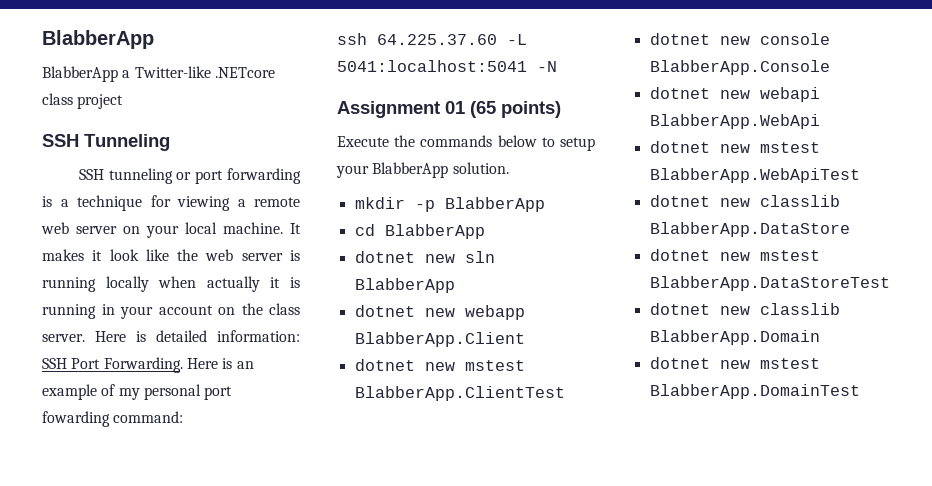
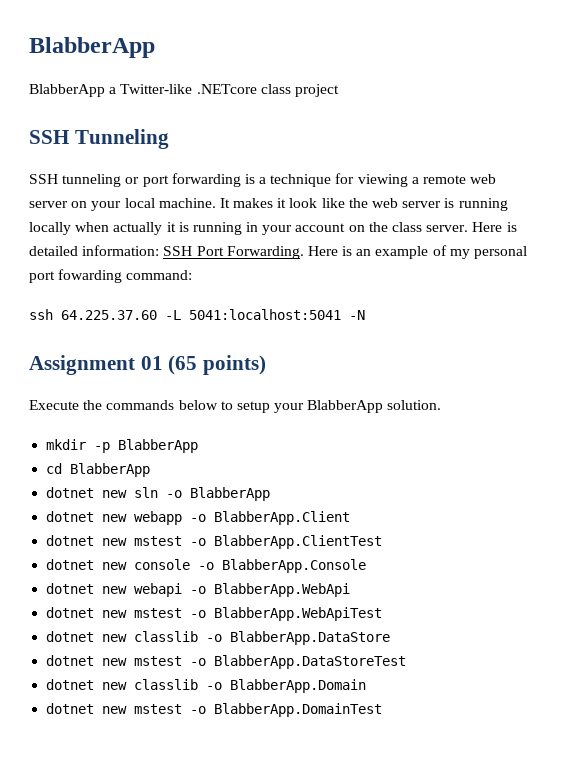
- dotnet new sln BlabberApp
+ dotnet new sln -o BlabberApp
- dotnet new webapp BlabberApp.Client
+ dotnet new webapp -o BlabberApp.Client
- dotnet new mstest BlabberApp.ClientTest
+ dotnet new mstest -o BlabberApp.ClientTest
- dotnet new console BlabberApp.Console
+ dotnet new console -o BlabberApp.Console
- dotnet new webapi BlabberApp.WebApi
+ dotnet new webapi -o BlabberApp.WebApi
- dotnet new mstest BlabberApp.WebApiTest
+ dotnet new mstest -o BlabberApp.WebApiTest
- dotnet new classlib BlabberApp.DataStore
+ dotnet new classlib -o BlabberApp.DataStore
- dotnet new mstest BlabberApp.DataStoreTest
+ dotnet new mstest -o BlabberApp.DataStoreTest
- dotnet new classlib BlabberApp.Domain
+ dotnet new classlib -o BlabberApp.Domain
- dotnet new mstest BlabberApp.DomainTest
+ dotnet new mstest -o BlabberApp.DomainTest

